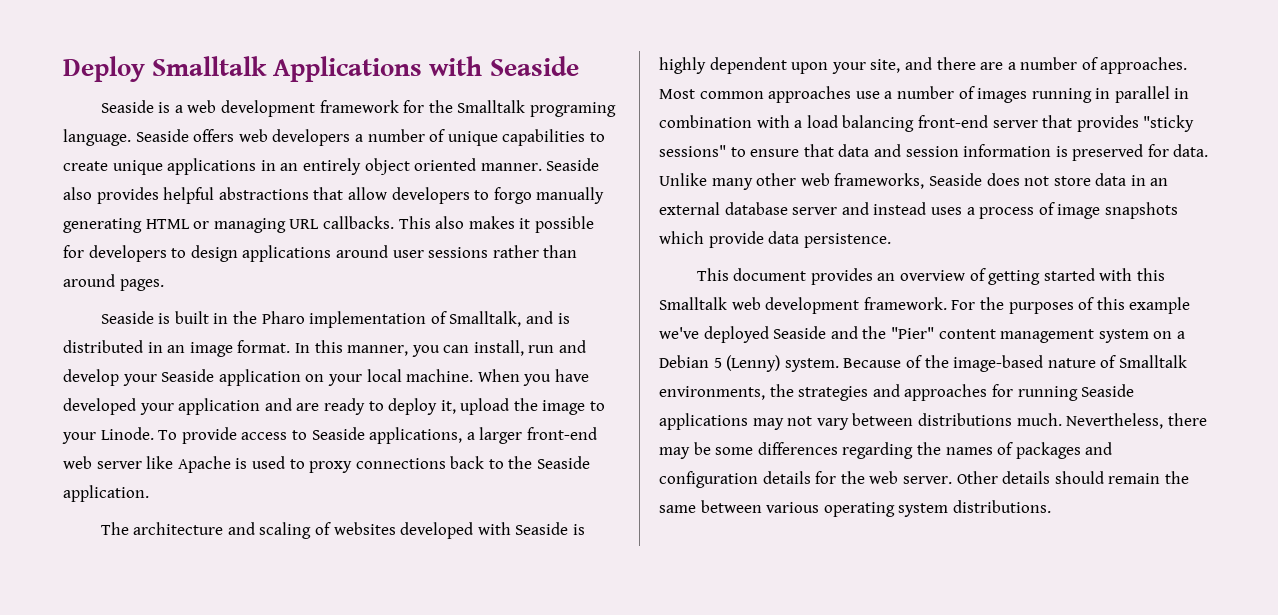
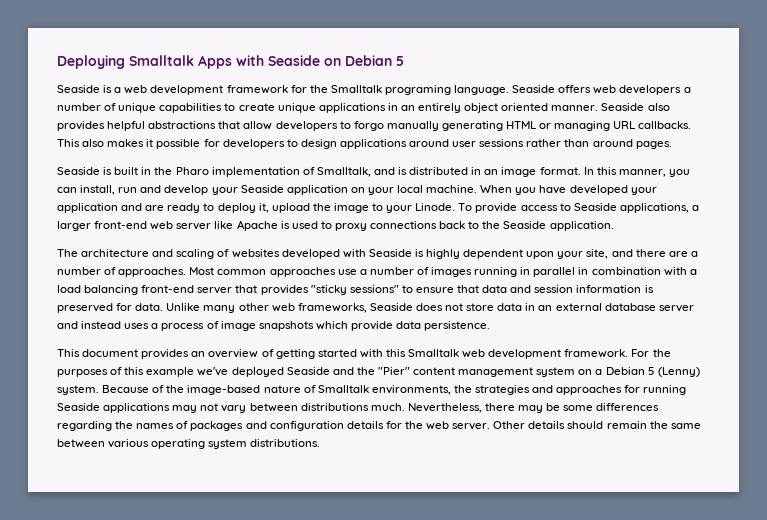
- Deploy Smalltalk Applications with Seaside
+ Deploying Smalltalk Apps with Seaside on Debian 5

